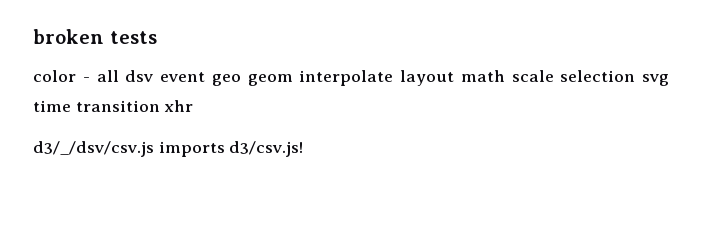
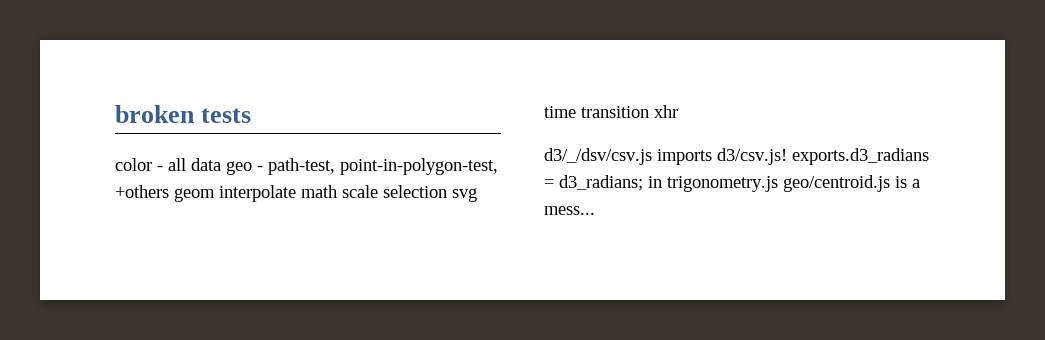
- color - all dsv event geo geom interpolate layout math scale selection svg time transition xhr
+ color - all data geo - path-test, point-in-polygon-test, +others geom interpolate math scale selection svg time transition xhr
- d3/_/dsv/csv.js imports d3/csv.js!
+ d3/_/dsv/csv.js imports d3/csv.js! exports.d3_radians = d3_radians; in trigonometry.js geo/centroid.js is a mess...

